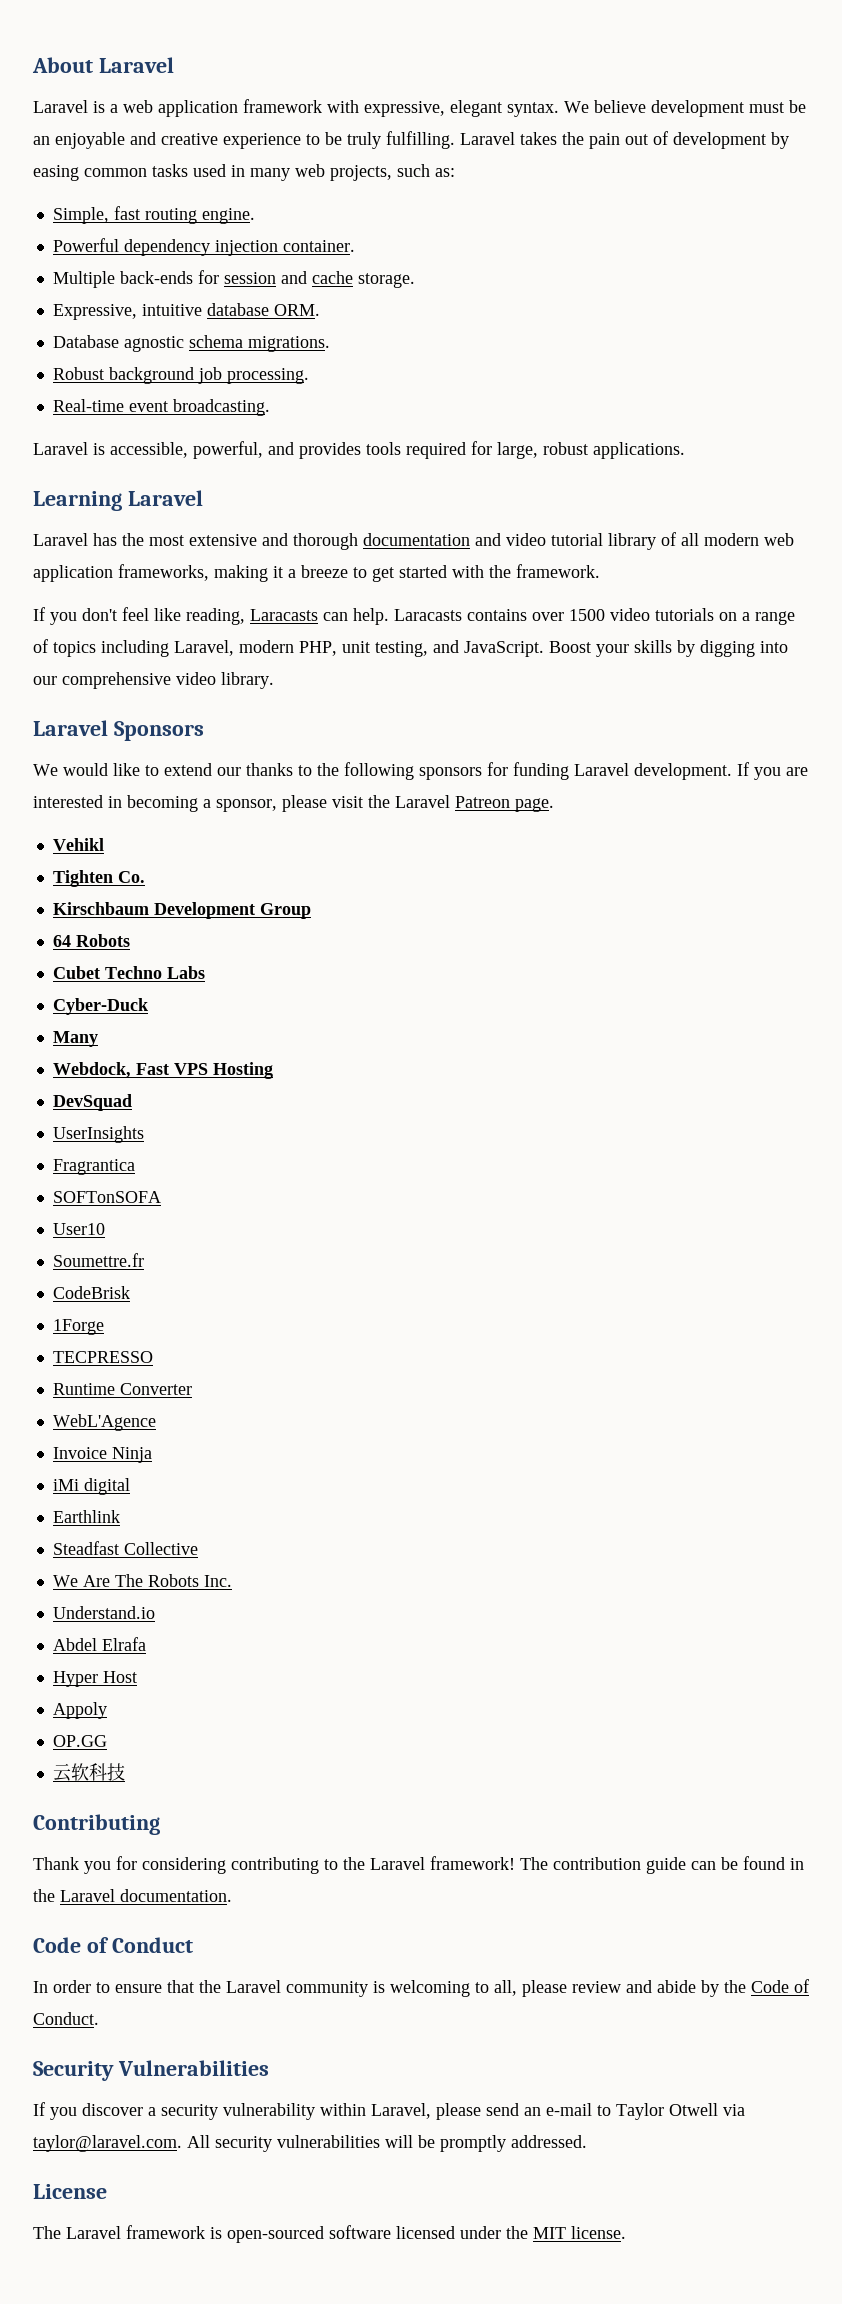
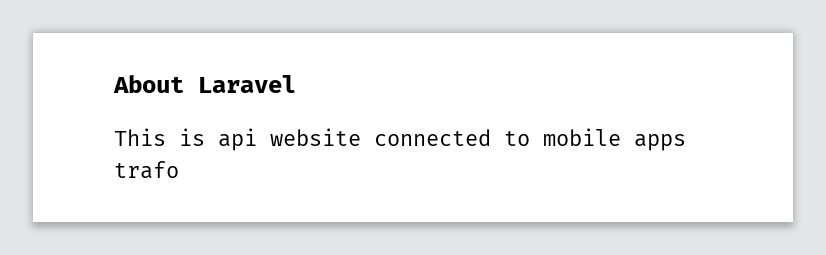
- Laravel is a web application framework with expressive, elegant syntax. We believe development must be an enjoyable and creative experience to be truly fulfilling. Laravel takes the pain out of development by easing common tasks used in many web projects, such as:
- Simple, fast routing engine.
- Powerful dependency injection container.
- Multiple back-ends for session and cache storage.
- Expressive, intuitive database ORM.
- Database agnostic schema migrations.
- Robust background job processing.
- Real-time event broadcasting.
- Laravel is accessible, powerful, and provides tools required for large, robust applications.
- Learning Laravel
- Laravel has the most extensive and thorough documentation and video tutorial library of all modern web application frameworks, making it a breeze to get started with the framework.
- If you don't feel like reading, Laracasts can help. Laracasts contains over 1500 video tutorials on a range of topics including Laravel, modern PHP, unit testing, and JavaScript. Boost your skills by digging into our comprehensive video library.
- Laravel Sponsors
- We would like to extend our thanks to the following sponsors for funding Laravel development. If you are interested in becoming a sponsor, please visit the Laravel Patreon page.
- Vehikl
- Tighten Co.
- Kirschbaum Development Group
- 64 Robots
- Cubet Techno Labs
- Cyber-Duck
- Many
- Webdock, Fast VPS Hosting
- DevSquad
- UserInsights
- Fragrantica
- SOFTonSOFA
- User10
- Soumettre.fr
- CodeBrisk
- 1Forge
- TECPRESSO
- Runtime Converter
- WebL'Agence
- Invoice Ninja
- iMi digital
- Earthlink
- Steadfast Collective
- We Are The Robots Inc.
- Understand.io
- Abdel Elrafa
- Hyper Host
- Appoly
- OP.GG
- 云软科技
- Contributing
- Thank you for considering contributing to the Laravel framework! The contribution guide can be found in the Laravel documentation.
- Code of Conduct
- In order to ensure that the Laravel community is welcoming to all, please review and abide by the Code of Conduct.
- Security Vulnerabilities
- If you discover a security vulnerability within Laravel, please send an e-mail to Taylor Otwell via taylor@laravel.com. All security vulnerabilities will be promptly addressed.
- License
- The Laravel framework is open-sourced software licensed under the MIT license.
+ This is api website connected to mobile apps trafo

